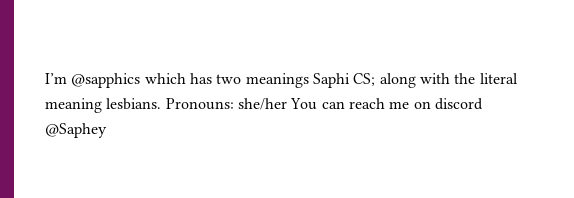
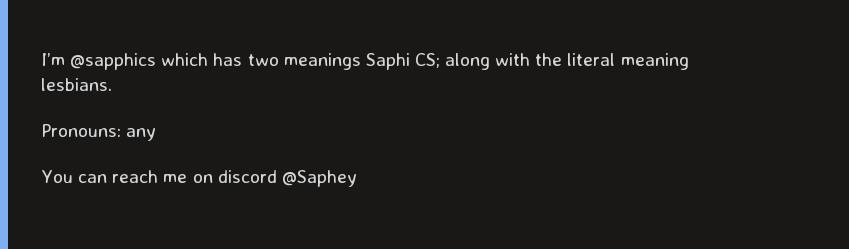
- I’m @sapphics which has two meanings Saphi CS; along with the literal meaning lesbians. Pronouns: she/her You can reach me on discord @Saphey
+ I’m @sapphics which has two meanings Saphi CS; along with the literal meaning lesbians.
+ Pronouns: any
+ You can reach me on discord @Saphey

